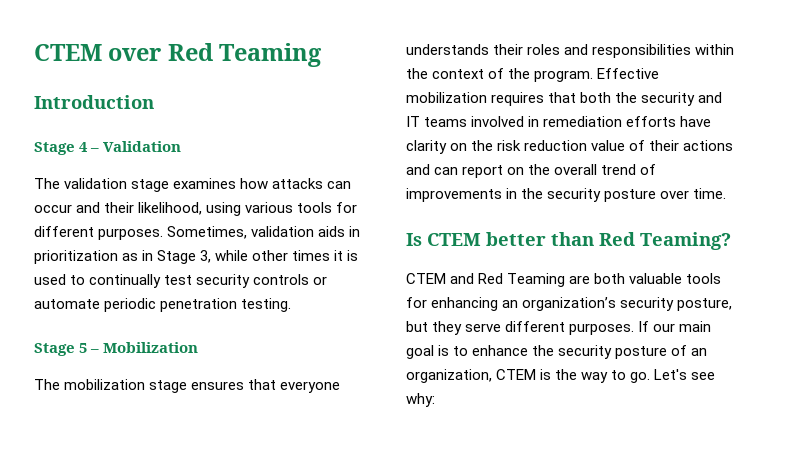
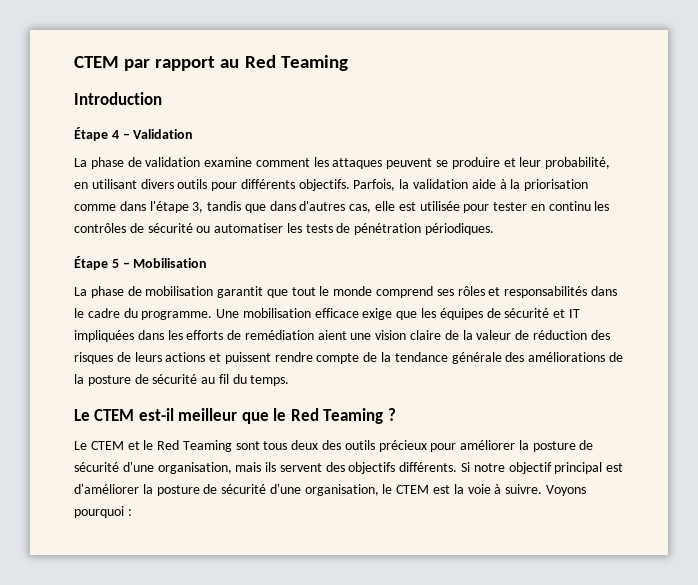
- CTEM over Red Teaming
+ CTEM par rapport au Red Teaming
- Stage 4 – Validation
+ Étape 4 – Validation
- The validation stage examines how attacks can occur and their likelihood, using various tools for different purposes. Sometimes, validation aids in prioritization as in Stage 3, while other times it is used to continually test security controls or automate periodic penetration testing.
- Stage 5 – Mobilization
- The mobilization stage ensures that everyone understands their roles and responsibilities within the context of the program. Effective mobilization requires that both the security and IT teams involved in remediation efforts have clarity on the risk reduction value of their actions and can report on the overall trend of improvements in the security posture over time.
- Is CTEM better than Red Teaming?
- CTEM and Red Teaming are both valuable tools for enhancing an organization’s security posture, but they serve different purposes. If our main goal is to enhance the security posture of an organization, CTEM is the way to go. Let's see why:
+ La phase de validation examine comment les attaques peuvent se produire et leur probabilité, en utilisant divers outils pour différents objectifs. Parfois, la validation aide à la priorisation comme dans l'étape 3, tandis que dans d'autres cas, elle est utilisée pour tester en continu les contrôles de sécurité ou automatiser les tests de pénétration périodiques.
+ Étape 5 – Mobilisation
+ La phase de mobilisation garantit que tout le monde comprend ses rôles et responsabilités dans le cadre du programme. Une mobilisation efficace exige que les équipes de sécurité et IT impliquées dans les efforts de remédiation aient une vision claire de la valeur de réduction des risques de leurs actions et puissent rendre compte de la tendance générale des améliorations de la posture de sécurité au fil du temps.
+ Le CTEM est-il meilleur que le Red Teaming ?
+ Le CTEM et le Red Teaming sont tous deux des outils précieux pour améliorer la posture de sécurité d'une organisation, mais ils servent des objectifs différents. Si notre objectif principal est d'améliorer la posture de sécurité d'une organisation, le CTEM est la voie à suivre. Voyons pourquoi :

